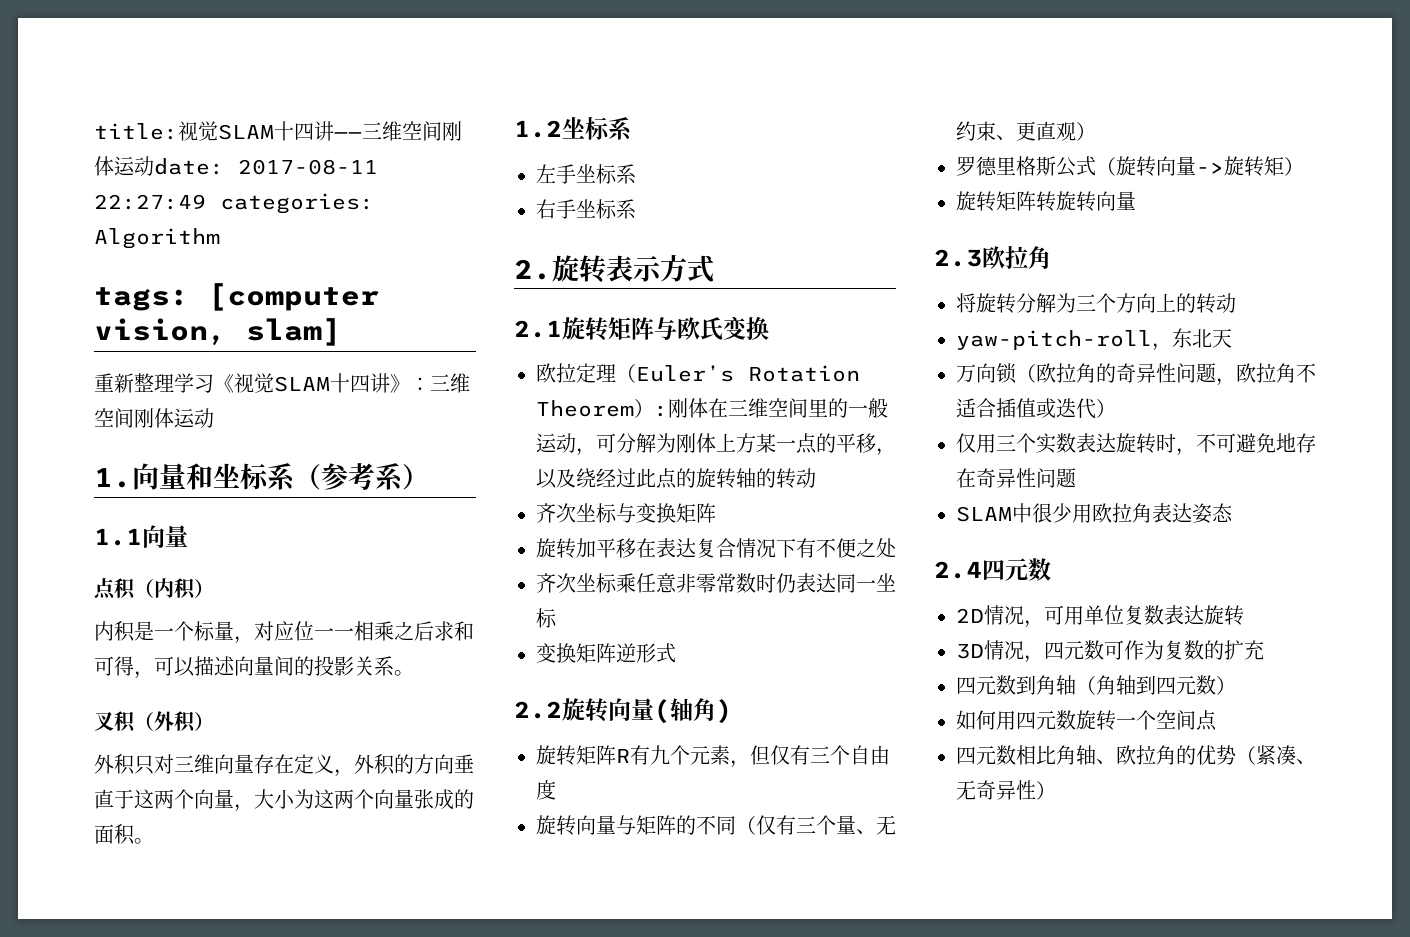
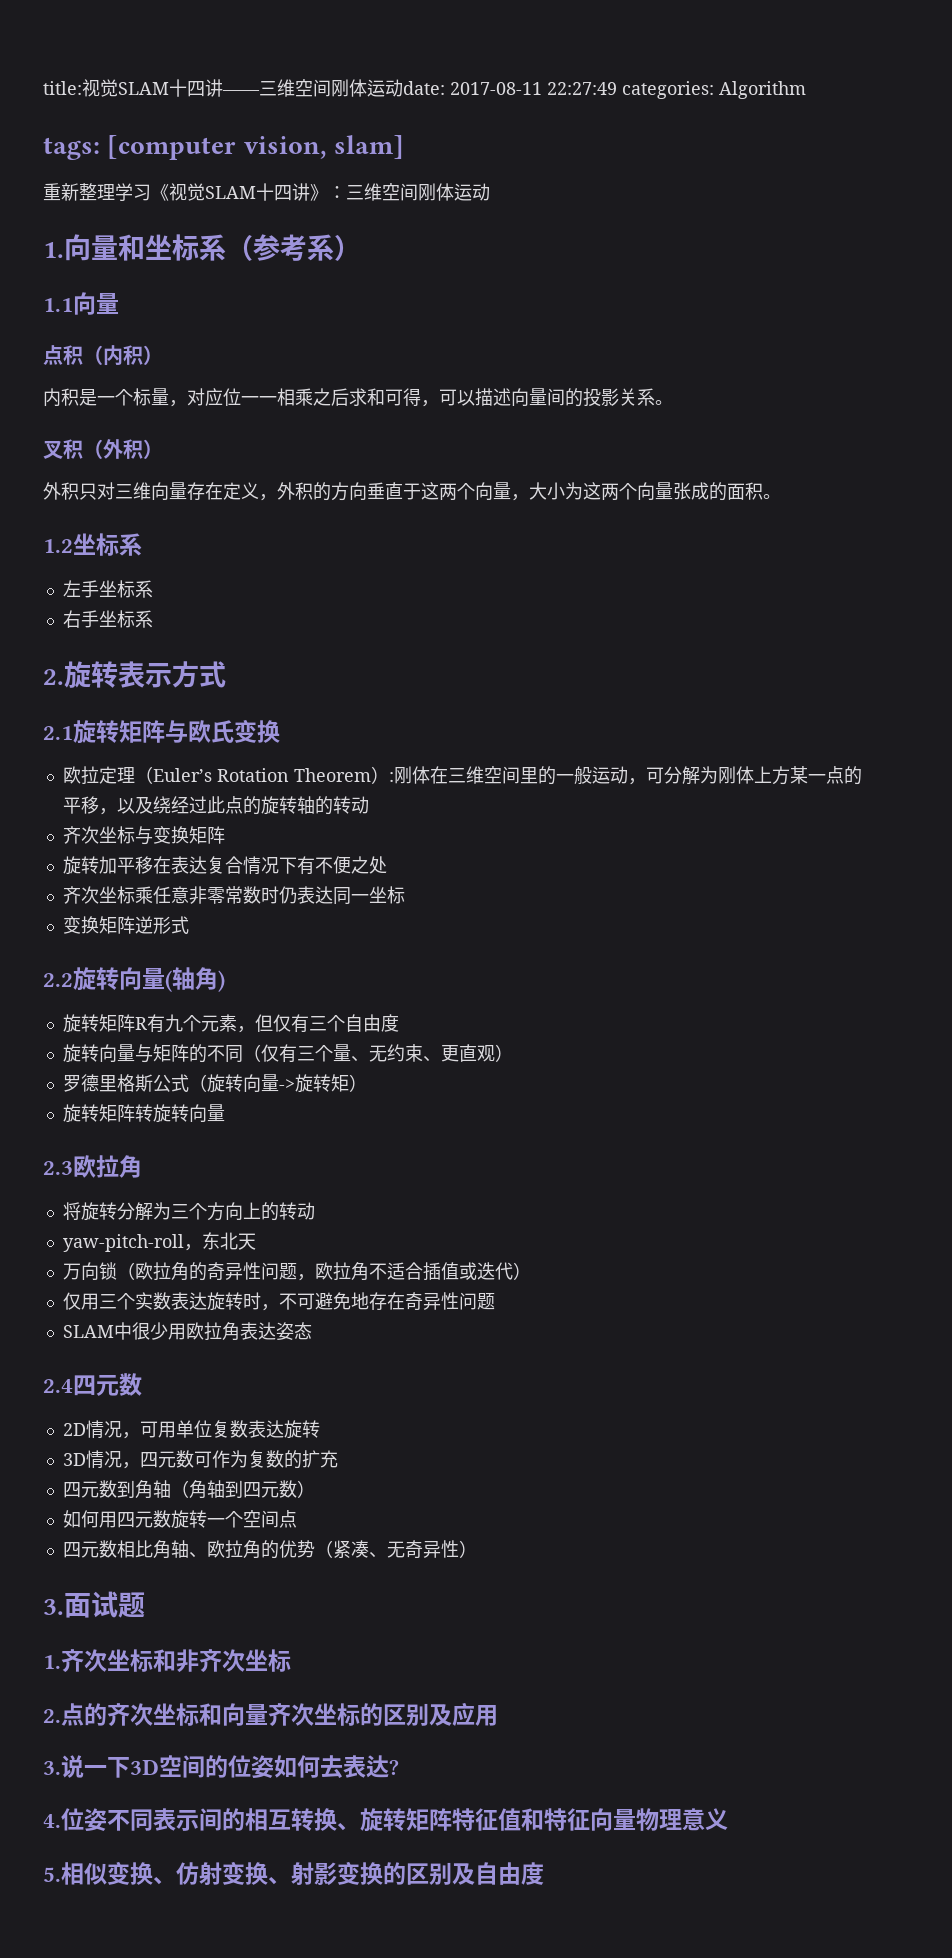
+ 3.面试题
+ 1.齐次坐标和非齐次坐标
+ 2.点的齐次坐标和向量齐次坐标的区别及应用
+ 3.说一下3D空间的位姿如何去表达?
+ 4.位姿不同表示间的相互转换、旋转矩阵特征值和特征向量物理意义
+ 5.相似变换、仿射变换、射影变换的区别及自由度

